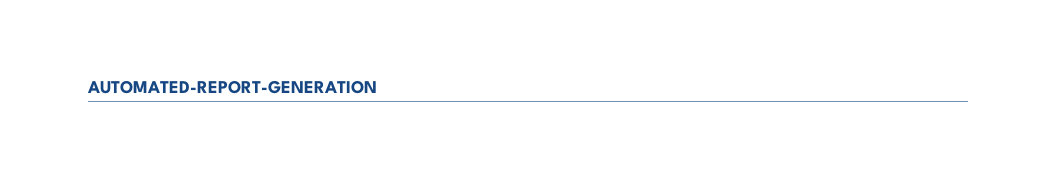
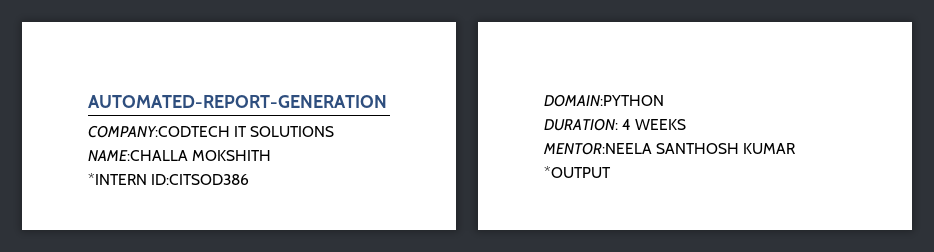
+ COMPANY:CODTECH IT SOLUTIONS
+ NAME:CHALLA MOKSHITH
+ *INTERN ID:CITSOD386
+ DOMAIN:PYTHON
+ DURATION: 4 WEEKS
+ MENTOR:NEELA SANTHOSH KUMAR
+ *OUTPUT

